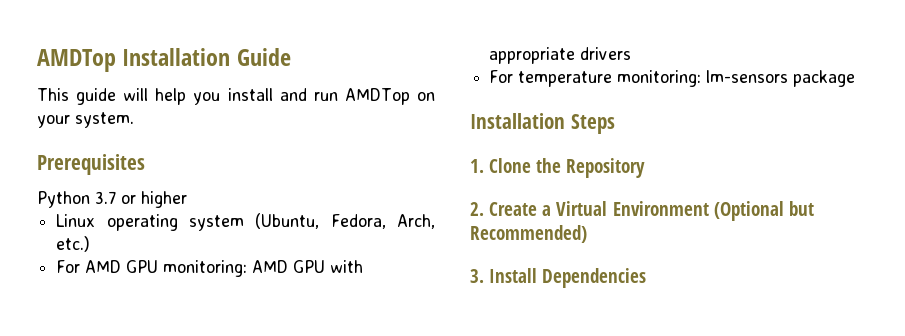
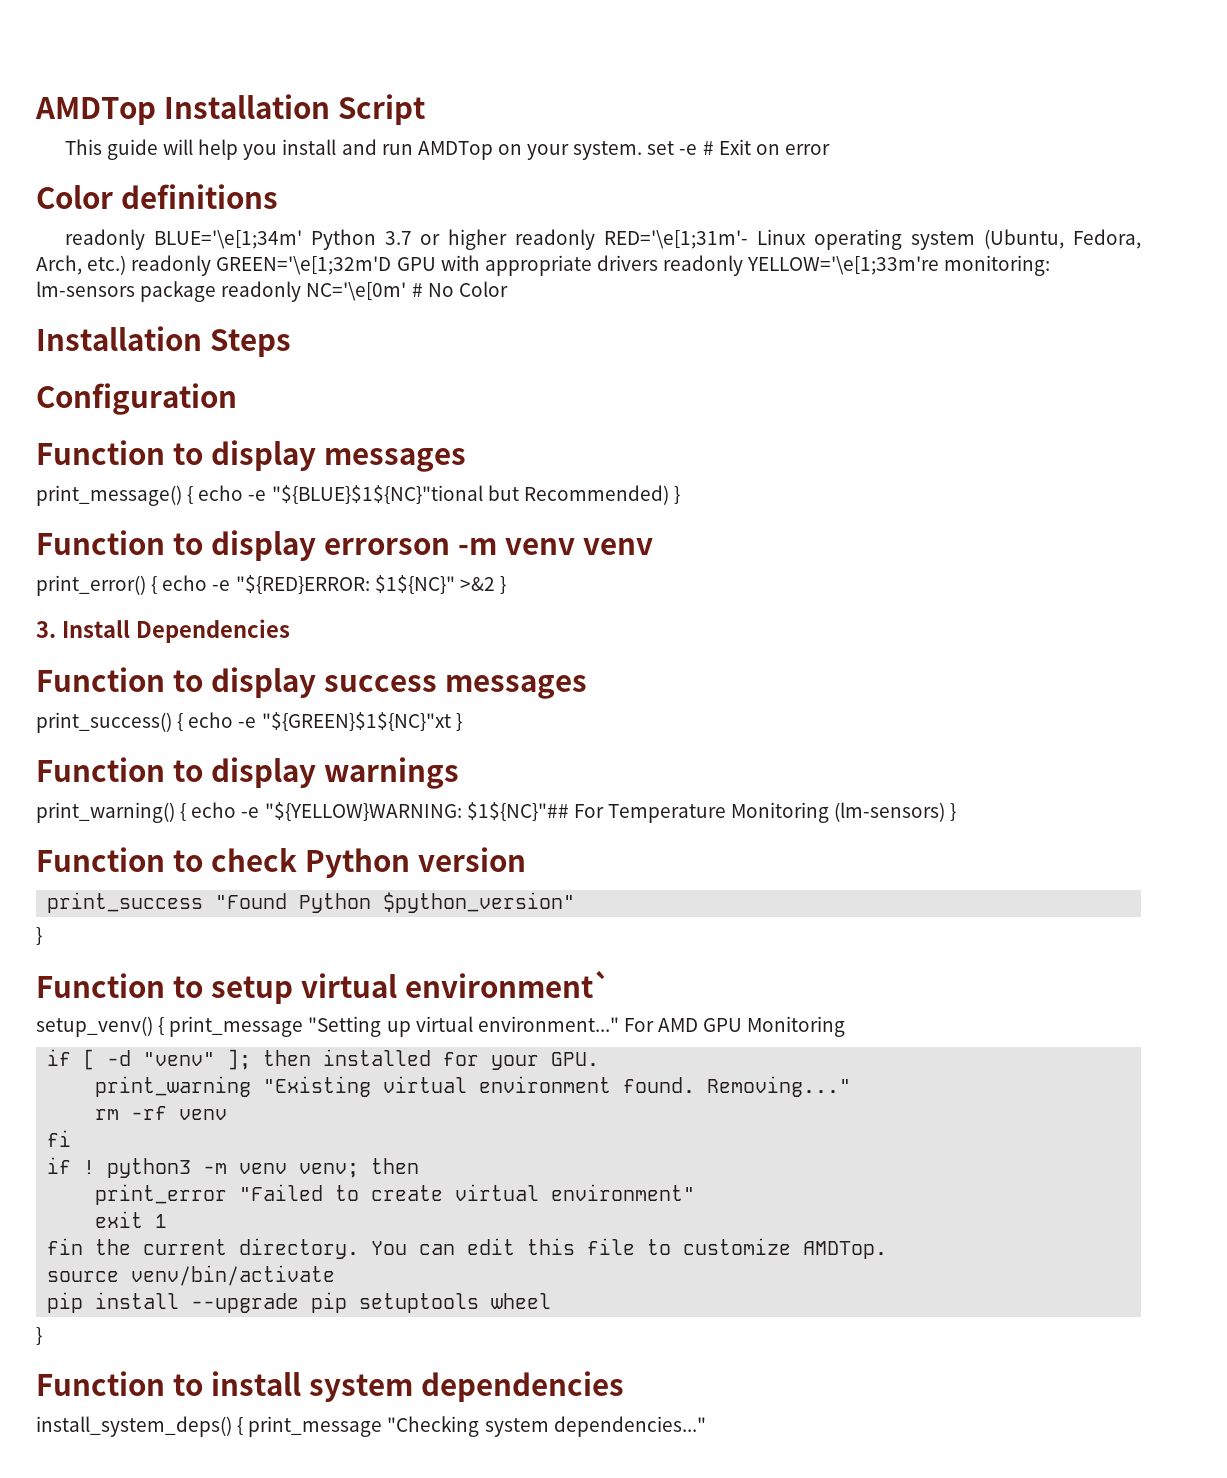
- AMDTop Installation Guide
+ AMDTop Installation Script
- This guide will help you install and run AMDTop on your system.
- Prerequisites
- Python 3.7 or higher
- Linux operating system (Ubuntu, Fedora, Arch, etc.)
- For AMD GPU monitoring: AMD GPU with appropriate drivers
- For temperature monitoring: lm-sensors package
+ This guide will help you install and run AMDTop on your system. set -e # Exit on error
+ Color definitions
+ readonly BLUE='\e[1;34m' Python 3.7 or higher readonly RED='\e[1;31m'- Linux operating system (Ubuntu, Fedora, Arch, etc.) readonly GREEN='\e[1;32m'D GPU with appropriate drivers readonly YELLOW='\e[1;33m're monitoring: lm-sensors package readonly NC='\e[0m' # No Color
  Installation Steps
- 1. Clone the Repository
- 2. Create a Virtual Environment (Optional but Recommended)
+ Configuration
+ Function to display messages
+ print_message() { echo -e "${BLUE}$1${NC}"tional but Recommended) }
+ Function to display errorson -m venv venv
+ print_error() { echo -e "${RED}ERROR: $1${NC}" >&2 }
  3. Install Dependencies
+ Function to display success messages
+ print_success() { echo -e "${GREEN}$1${NC}"xt }
+ Function to display warnings
+ print_warning() { echo -e "${YELLOW}WARNING: $1${NC}"## For Temperature Monitoring (lm-sensors) }
+ Function to check Python version
+ print_success "Found Python $python_version"
+ }
+ Function to setup virtual environment`
+ setup_venv() { print_message "Setting up virtual environment..." For AMD GPU Monitoring
+ if [ -d "venv" ]; then installed for your GPU.
+ print_warning "Existing virtual environment found. Removing..."
+ rm -rf venv
+ fi
+ if ! python3 -m venv venv; then
+ print_error "Failed to create virtual environment"
+ exit 1
+ fin the current directory. You can edit this file to customize AMDTop.
+ source venv/bin/activate
+ pip install --upgrade pip setuptools wheel
+ }
+ Function to install system dependencies
+ install_system_deps() { print_message "Checking system dependencies..."

